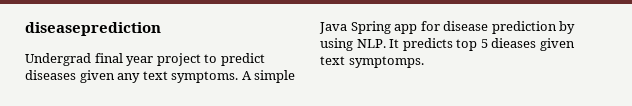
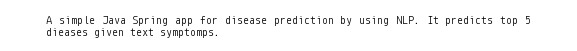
- diseaseprediction
- Undergrad final year project to predict diseases given any text symptoms.

